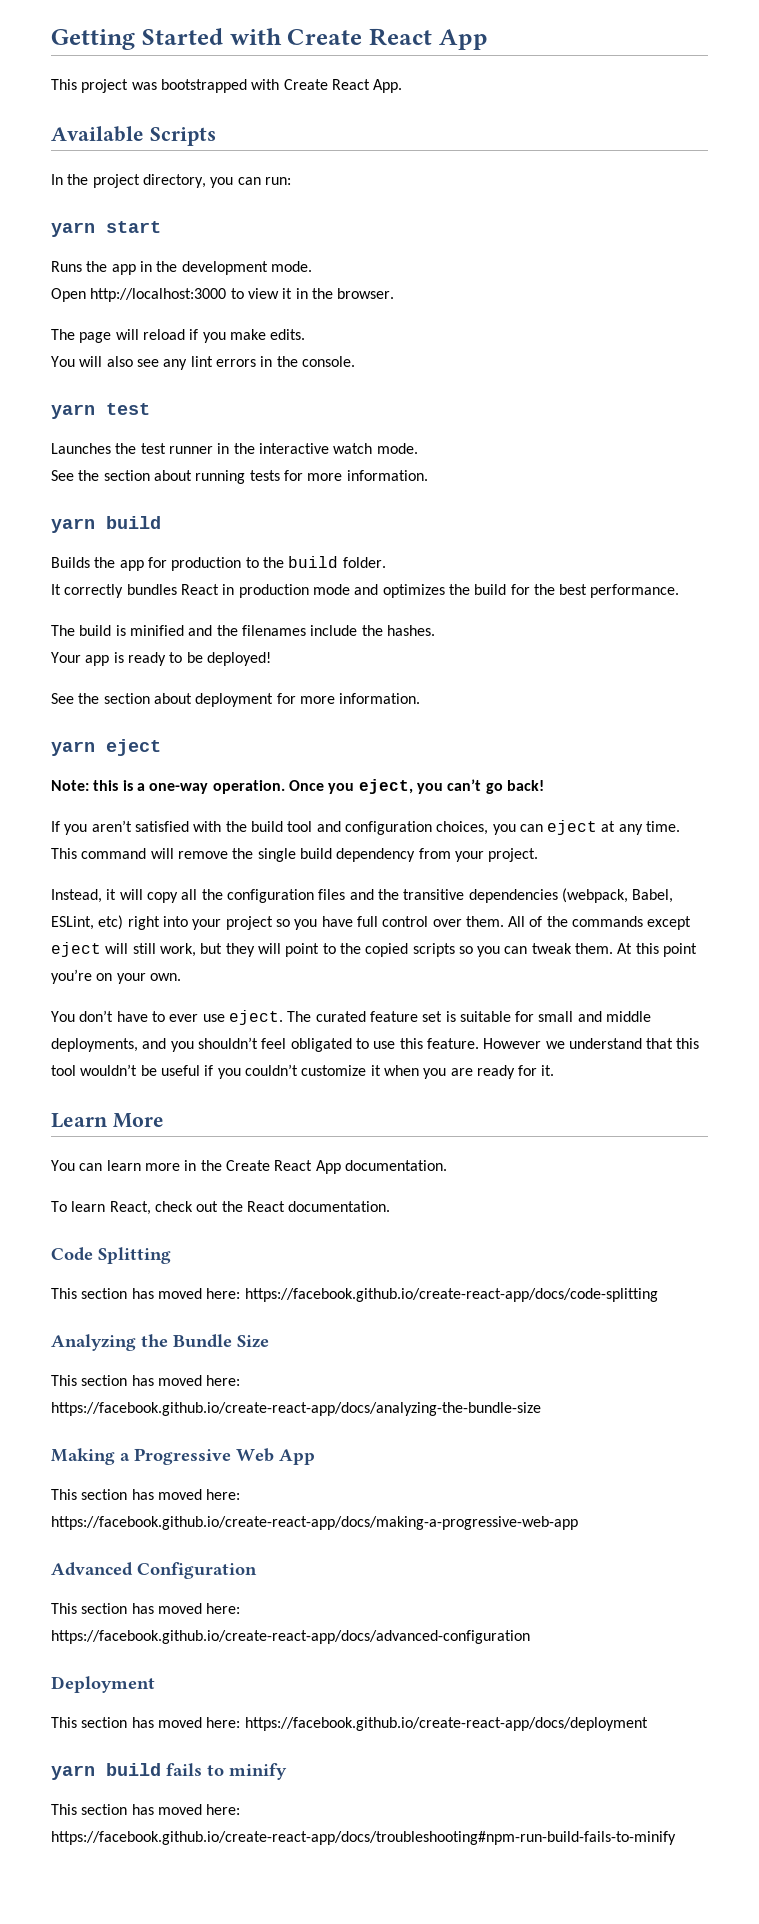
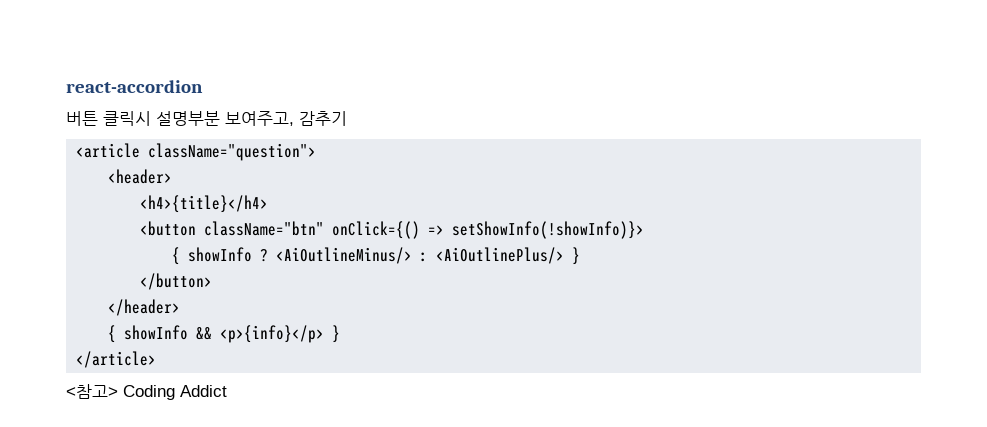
- Getting Started with Create React App
- This project was bootstrapped with Create React App.
- Available Scripts
- In the project directory, you can run:
- yarn start
- Runs the app in the development mode.
- Open http://localhost:3000 to view it in the browser.
- The page will reload if you make edits.
- You will also see any lint errors in the console.
- yarn test
- Launches the test runner in the interactive watch mode.
- See the section about running tests for more information.
- yarn build
- Builds the app for production to the build folder.
- It correctly bundles React in production mode and optimizes the build for the best performance.
- The build is minified and the filenames include the hashes.
- Your app is ready to be deployed!
- See the section about deployment for more information.
- yarn eject
- Note: this is a one-way operation. Once you eject, you can’t go back!
- If you aren’t satisfied with the build tool and configuration choices, you can eject at any time. This command will remove the single build dependency from your project.
- Instead, it will copy all the configuration files and the transitive dependencies (webpack, Babel, ESLint, etc) right into your project so you have full control over them. All of the commands except eject will still work, but they will point to the copied scripts so you can tweak them. At this point you’re on your own.
- You don’t have to ever use eject. The curated feature set is suitable for small and middle deployments, and you shouldn’t feel obligated to use this feature. However we understand that this tool wouldn’t be useful if you couldn’t customize it when you are ready for it.
- Learn More
- You can learn more in the Create React App documentation.
- To learn React, check out the React documentation.
- Code Splitting
- This section has moved here: https://facebook.github.io/create-react-app/docs/code-splitting
- Analyzing the Bundle Size
- This section has moved here: https://facebook.github.io/create-react-app/docs/analyzing-the-bundle-size
- Making a Progressive Web App
- This section has moved here: https://facebook.github.io/create-react-app/docs/making-a-progressive-web-app
- Advanced Configuration
- This section has moved here: https://facebook.github.io/create-react-app/docs/advanced-configuration
- Deployment
- This section has moved here: https://facebook.github.io/create-react-app/docs/deployment
- yarn build fails to minify
- This section has moved here: https://facebook.github.io/create-react-app/docs/troubleshooting#npm-run-build-fails-to-minify
+ react-accordion
+ 버튼 클릭시 설명부분 보여주고, 감추기
+ <article className="question">
+ <header>
+ <h4>{title}</h4>
+ <button className="btn" onClick={() => setShowInfo(!showInfo)}>
+ { showInfo ? <AiOutlineMinus/> : <AiOutlinePlus/> }
+ </button>
+ </header>
+ { showInfo && <p>{info}</p> }
+ </article>
+ <참고> Coding Addict

